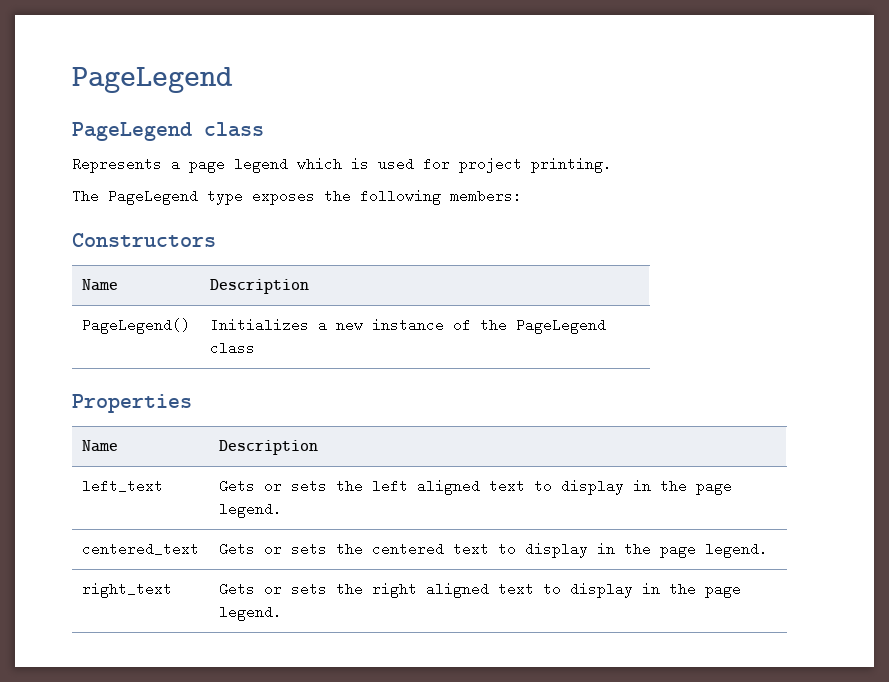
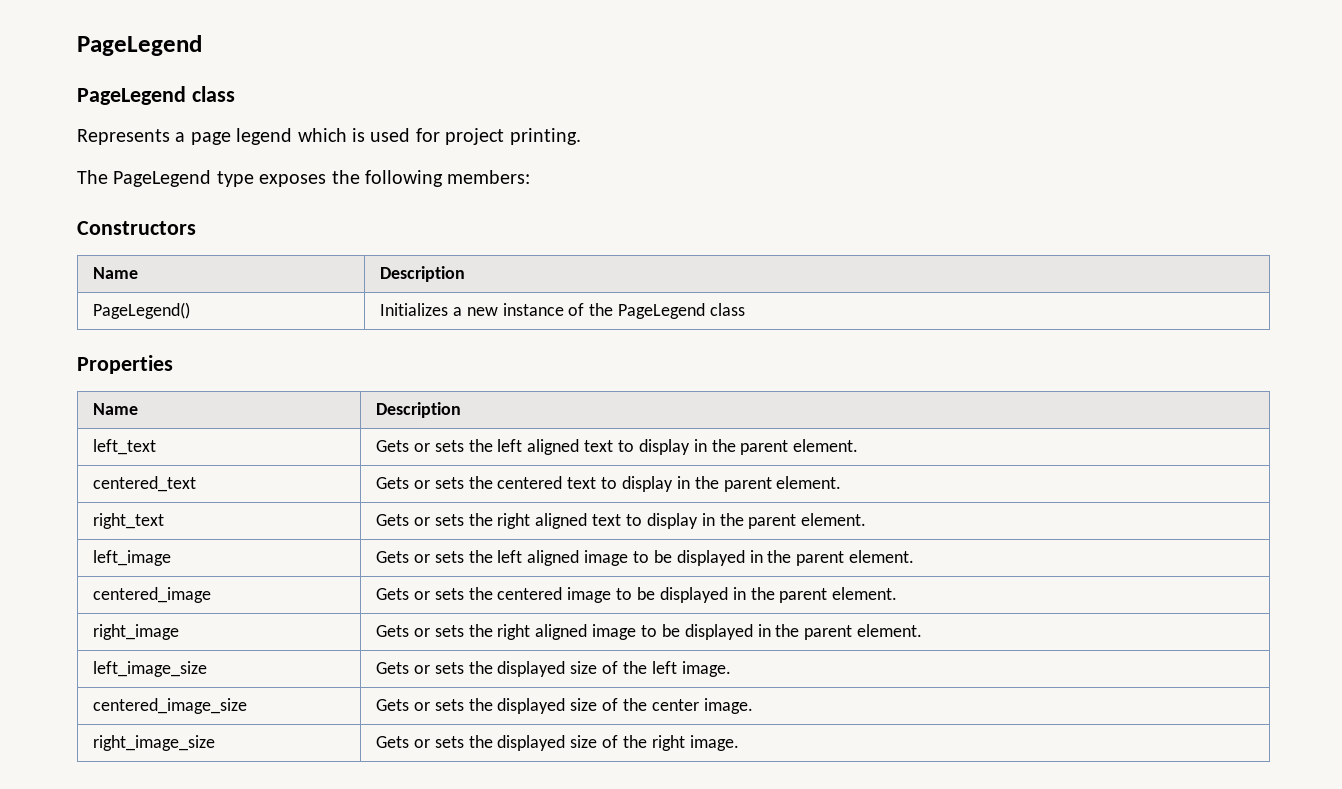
- left_text | Gets or sets the left aligned text to display in the page legend.
+ left_text | Gets or sets the left aligned text to display in the parent element.
- centered_text | Gets or sets the centered text to display in the page legend.
+ centered_text | Gets or sets the centered text to display in the parent element.
- right_text | Gets or sets the right aligned text to display in the page legend.
+ right_text | Gets or sets the right aligned text to display in the parent element.
+ left_image | Gets or sets the left aligned image to be displayed in the parent element.
+ centered_image | Gets or sets the centered image to be displayed in the parent element.
+ right_image | Gets or sets the right aligned image to be displayed in the parent element.
+ left_image_size | Gets or sets the displayed size of the left image.
+ centered_image_size | Gets or sets the displayed size of the center image.
+ right_image_size | Gets or sets the displayed size of the right image.

